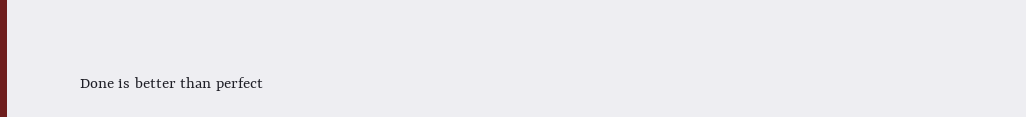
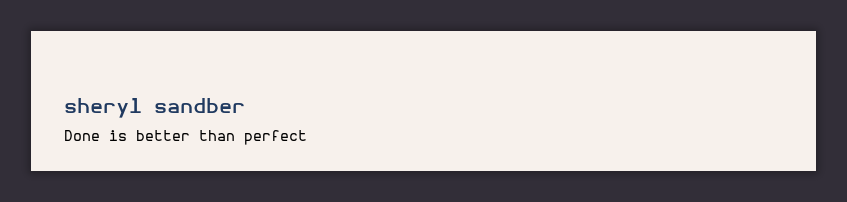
+ sheryl sandber

